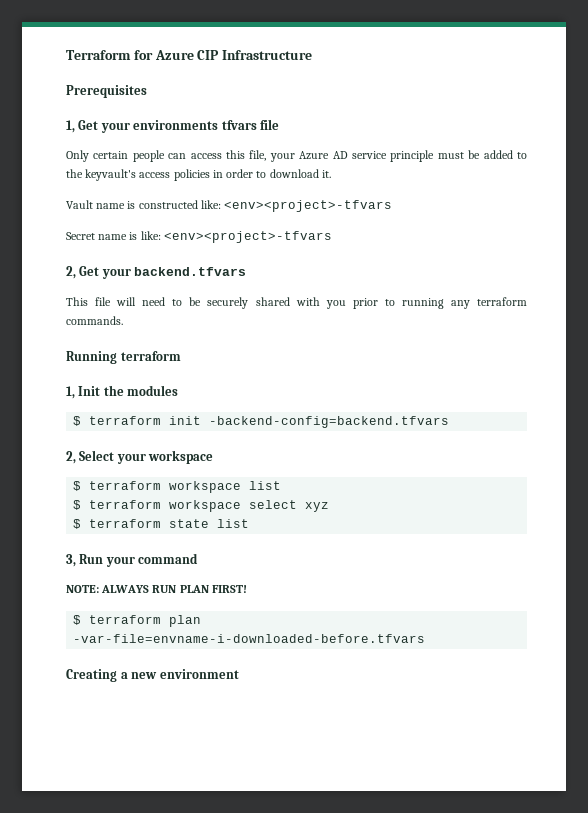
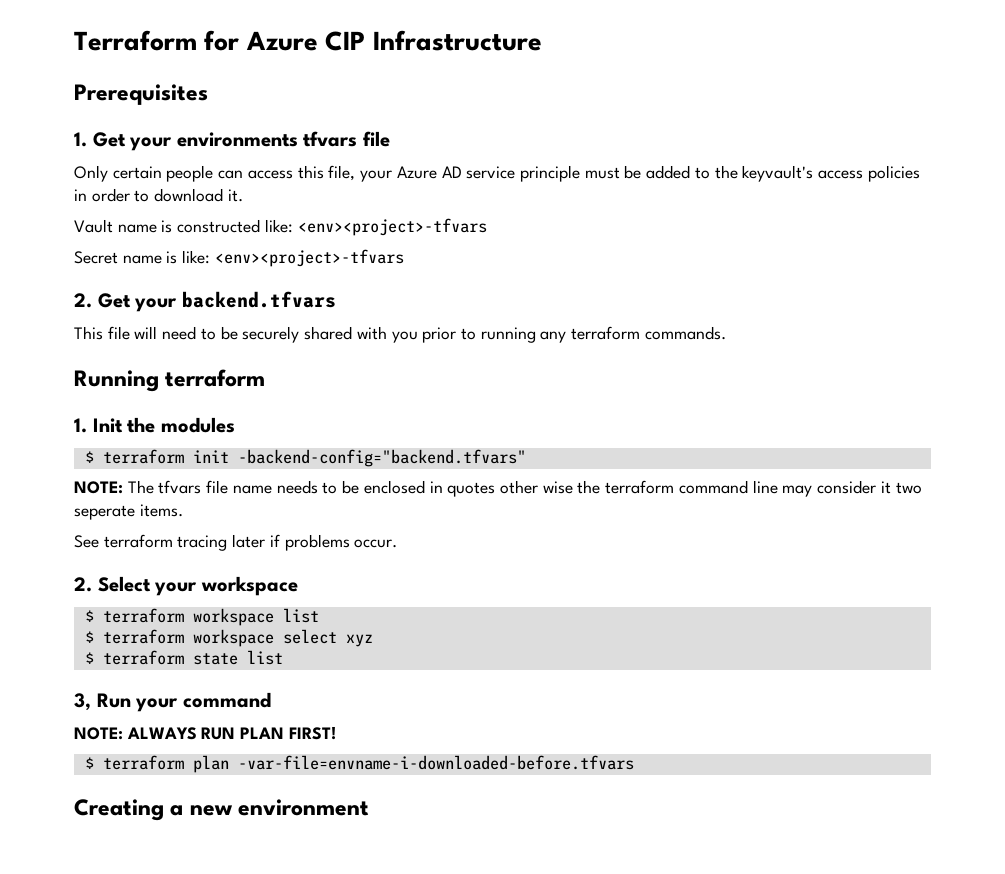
- 1, Get your environments tfvars file
+ 1. Get your environments tfvars file
- 2, Get your backend.tfvars
+ 2. Get your backend.tfvars
- 1, Init the modules
+ 1. Init the modules
- $ terraform init -backend-config=backend.tfvars
- 2, Select your workspace
+ $ terraform init -backend-config="backend.tfvars"
+ NOTE: The tfvars file name needs to be enclosed in quotes other wise the terraform command line may consider it two seperate items.
+ See terraform tracing later if problems occur.
+ 2. Select your workspace

